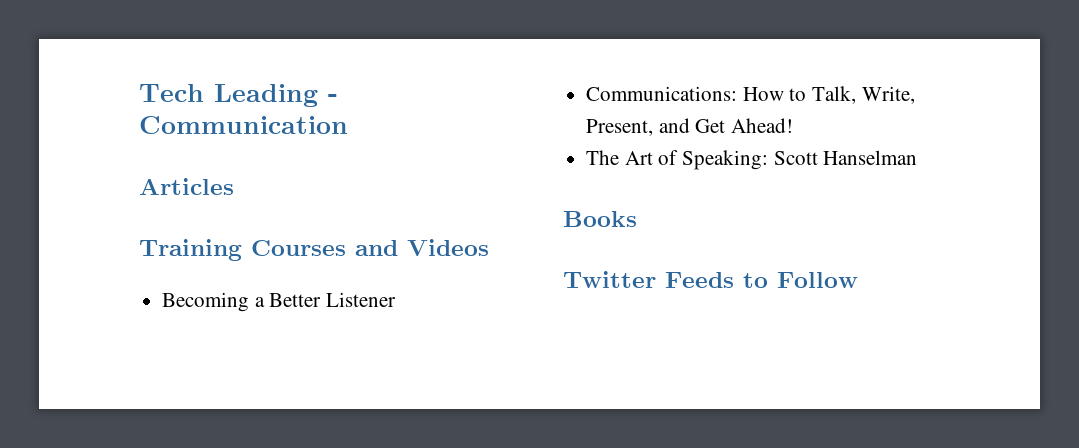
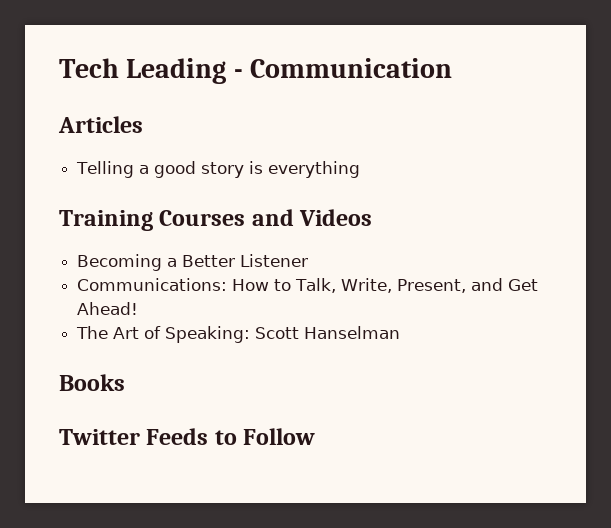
+ Telling a good story is everything

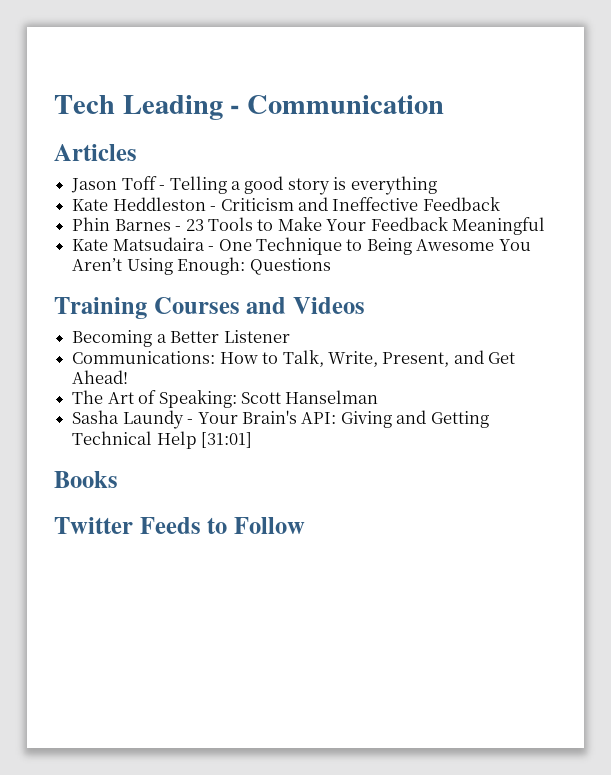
- Telling a good story is everything
+ Jason Toff - Telling a good story is everything
+ Kate Heddleston - Criticism and Ineffective Feedback
+ Phin Barnes - 23 Tools to Make Your Feedback Meaningful
+ Kate Matsudaira - One Technique to Being Awesome You Aren’t Using Enough: Questions
+ Sasha Laundy - Your Brain's API: Giving and Getting Technical Help [31:01]

